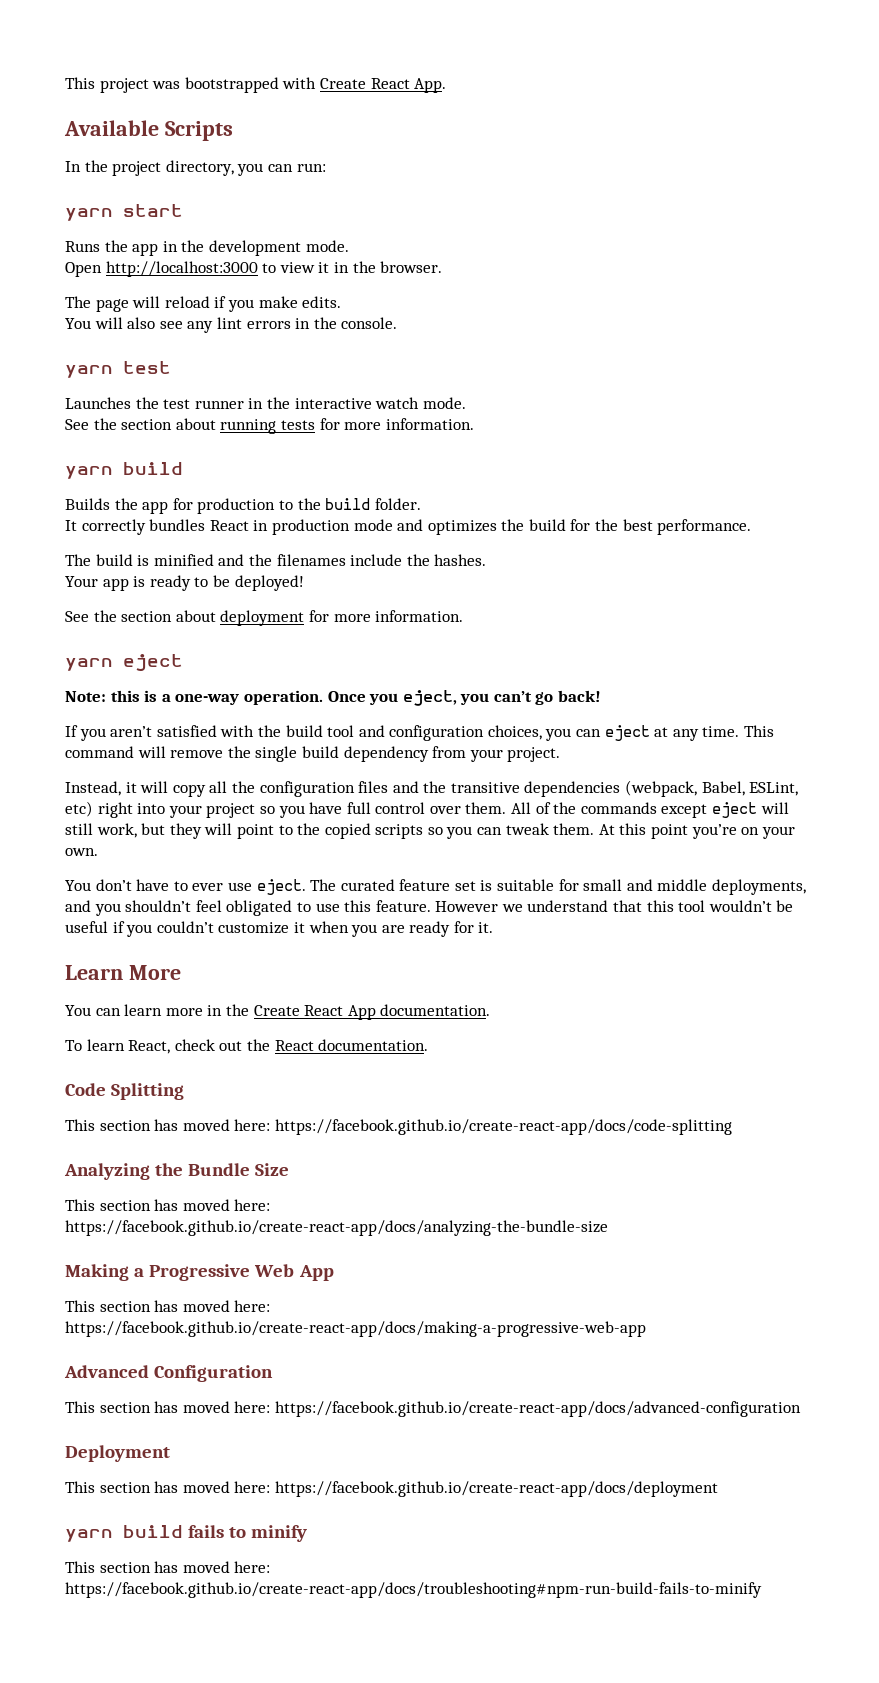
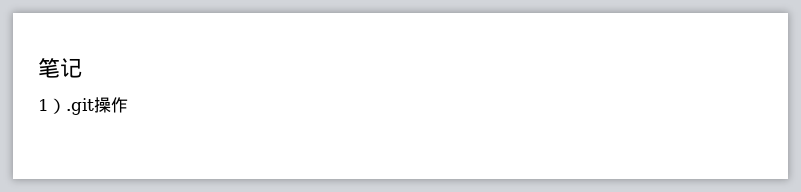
- This project was bootstrapped with Create React App.
- Available Scripts
- In the project directory, you can run:
- yarn start
- Runs the app in the development mode.
- Open http://localhost:3000 to view it in the browser.
- The page will reload if you make edits.
- You will also see any lint errors in the console.
- yarn test
- Launches the test runner in the interactive watch mode.
- See the section about running tests for more information.
- yarn build
- Builds the app for production to the build folder.
- It correctly bundles React in production mode and optimizes the build for the best performance.
- The build is minified and the filenames include the hashes.
- Your app is ready to be deployed!
- See the section about deployment for more information.
- yarn eject
- Note: this is a one-way operation. Once you eject, you can’t go back!
- If you aren’t satisfied with the build tool and configuration choices, you can eject at any time. This command will remove the single build dependency from your project.
- Instead, it will copy all the configuration files and the transitive dependencies (webpack, Babel, ESLint, etc) right into your project so you have full control over them. All of the commands except eject will still work, but they will point to the copied scripts so you can tweak them. At this point you’re on your own.
- You don’t have to ever use eject. The curated feature set is suitable for small and middle deployments, and you shouldn’t feel obligated to use this feature. However we understand that this tool wouldn’t be useful if you couldn’t customize it when you are ready for it.
- Learn More
- You can learn more in the Create React App documentation.
- To learn React, check out the React documentation.
- Code Splitting
- This section has moved here: https://facebook.github.io/create-react-app/docs/code-splitting
- Analyzing the Bundle Size
- This section has moved here: https://facebook.github.io/create-react-app/docs/analyzing-the-bundle-size
- Making a Progressive Web App
- This section has moved here: https://facebook.github.io/create-react-app/docs/making-a-progressive-web-app
- Advanced Configuration
- This section has moved here: https://facebook.github.io/create-react-app/docs/advanced-configuration
- Deployment
- This section has moved here: https://facebook.github.io/create-react-app/docs/deployment
- yarn build fails to minify
- This section has moved here: https://facebook.github.io/create-react-app/docs/troubleshooting#npm-run-build-fails-to-minify
+ 笔记
+ 1）.git操作

